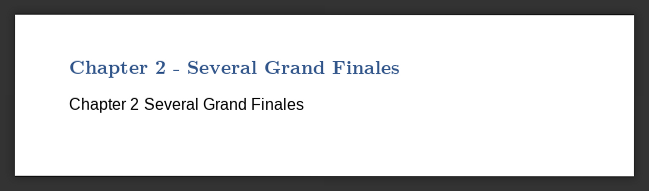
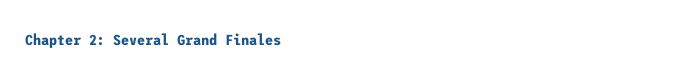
- Chapter 2 - Several Grand Finales
- Chapter 2 Several Grand Finales
+ Chapter 2: Several Grand Finales

